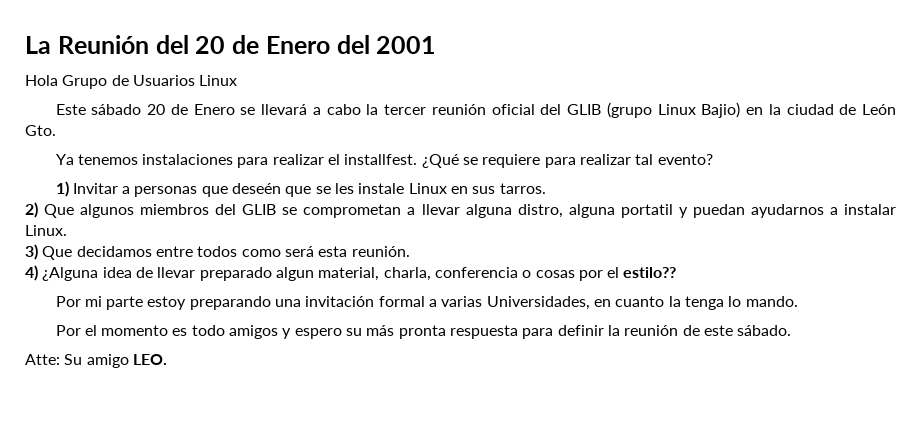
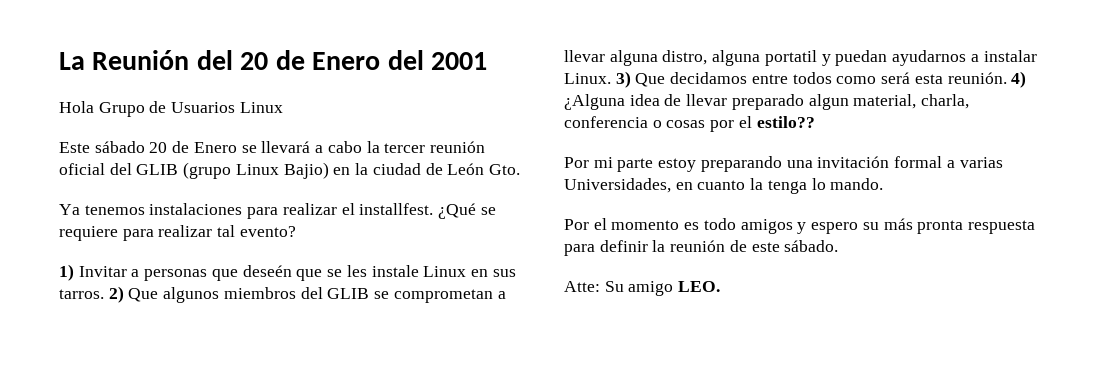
- 1) Invitar a personas que deseén que se les instale Linux en sus tarros.
- 2) Que algunos miembros del GLIB se comprometan a llevar alguna distro, alguna portatil y puedan ayudarnos a instalar Linux.
- 3) Que decidamos entre todos como será esta reunión.
- 4) ¿Alguna idea de llevar preparado algun material, charla, conferencia o cosas por el estilo??
+ 1) Invitar a personas que deseén que se les instale Linux en sus tarros. 2) Que algunos miembros del GLIB se comprometan a llevar alguna distro, alguna portatil y puedan ayudarnos a instalar Linux. 3) Que decidamos entre todos como será esta reunión. 4) ¿Alguna idea de llevar preparado algun material, charla, conferencia o cosas por el estilo??

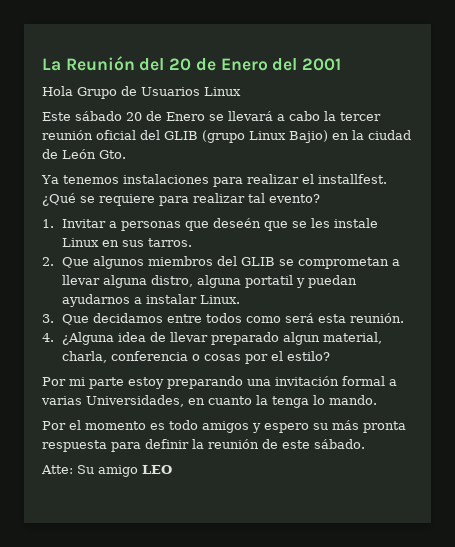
- 1) Invitar a personas que deseén que se les instale Linux en sus tarros. 2) Que algunos miembros del GLIB se comprometan a llevar alguna distro, alguna portatil y puedan ayudarnos a instalar Linux. 3) Que decidamos entre todos como será esta reunión. 4) ¿Alguna idea de llevar preparado algun material, charla, conferencia o cosas por el estilo??
+ 1. Invitar a personas que deseén que se les instale Linux en sus tarros.
+ 2. Que algunos miembros del GLIB se comprometan a llevar alguna distro, alguna portatil y puedan ayudarnos a instalar Linux.
+ 3. Que decidamos entre todos como será esta reunión.
+ 4. ¿Alguna idea de llevar preparado algun material, charla, conferencia o cosas por el estilo?
- Atte: Su amigo LEO.
+ Atte: Su amigo LEO

